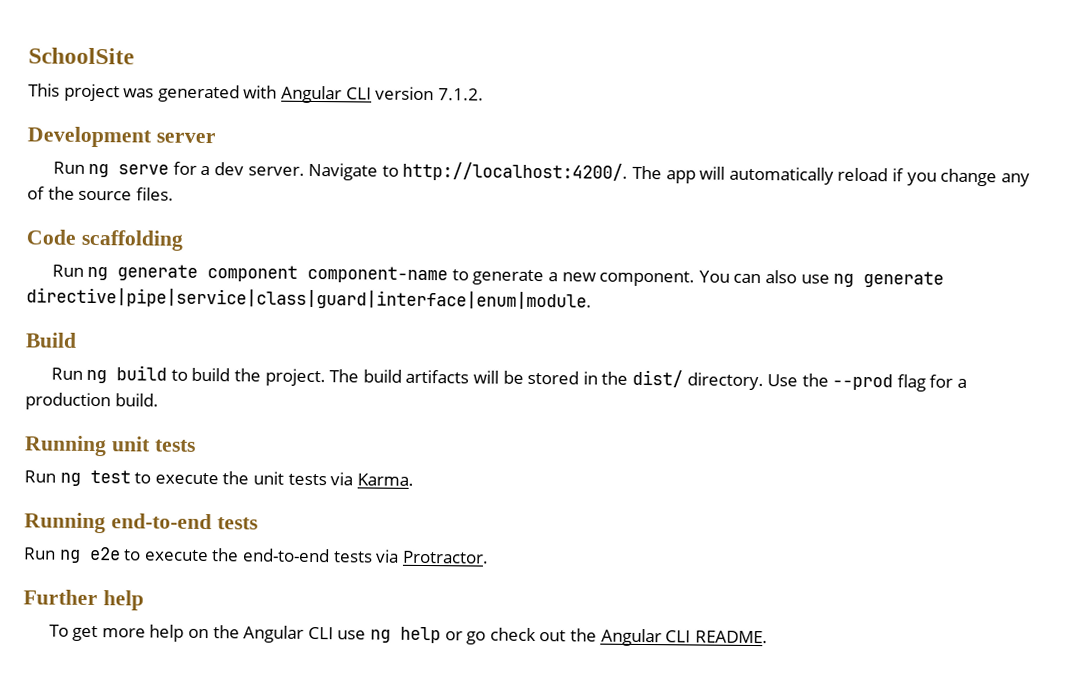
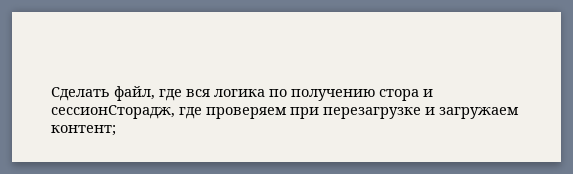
- SchoolSite
- This project was generated with Angular CLI version 7.1.2.
- Development server
- Run ng serve for a dev server. Navigate to http://localhost:4200/. The app will automatically reload if you change any of the source files.
- Code scaffolding
- Run ng generate component component-name to generate a new component. You can also use ng generate directive|pipe|service|class|guard|interface|enum|module.
- Build
- Run ng build to build the project. The build artifacts will be stored in the dist/ directory. Use the --prod flag for a production build.
- Running unit tests
- Run ng test to execute the unit tests via Karma.
- Running end-to-end tests
- Run ng e2e to execute the end-to-end tests via Protractor.
- Further help
- To get more help on the Angular CLI use ng help or go check out the Angular CLI README.
+ Сделать файл, где вся логика по получению стора и сессионСторадж, где проверяем при перезагрузке и загружаем контент;

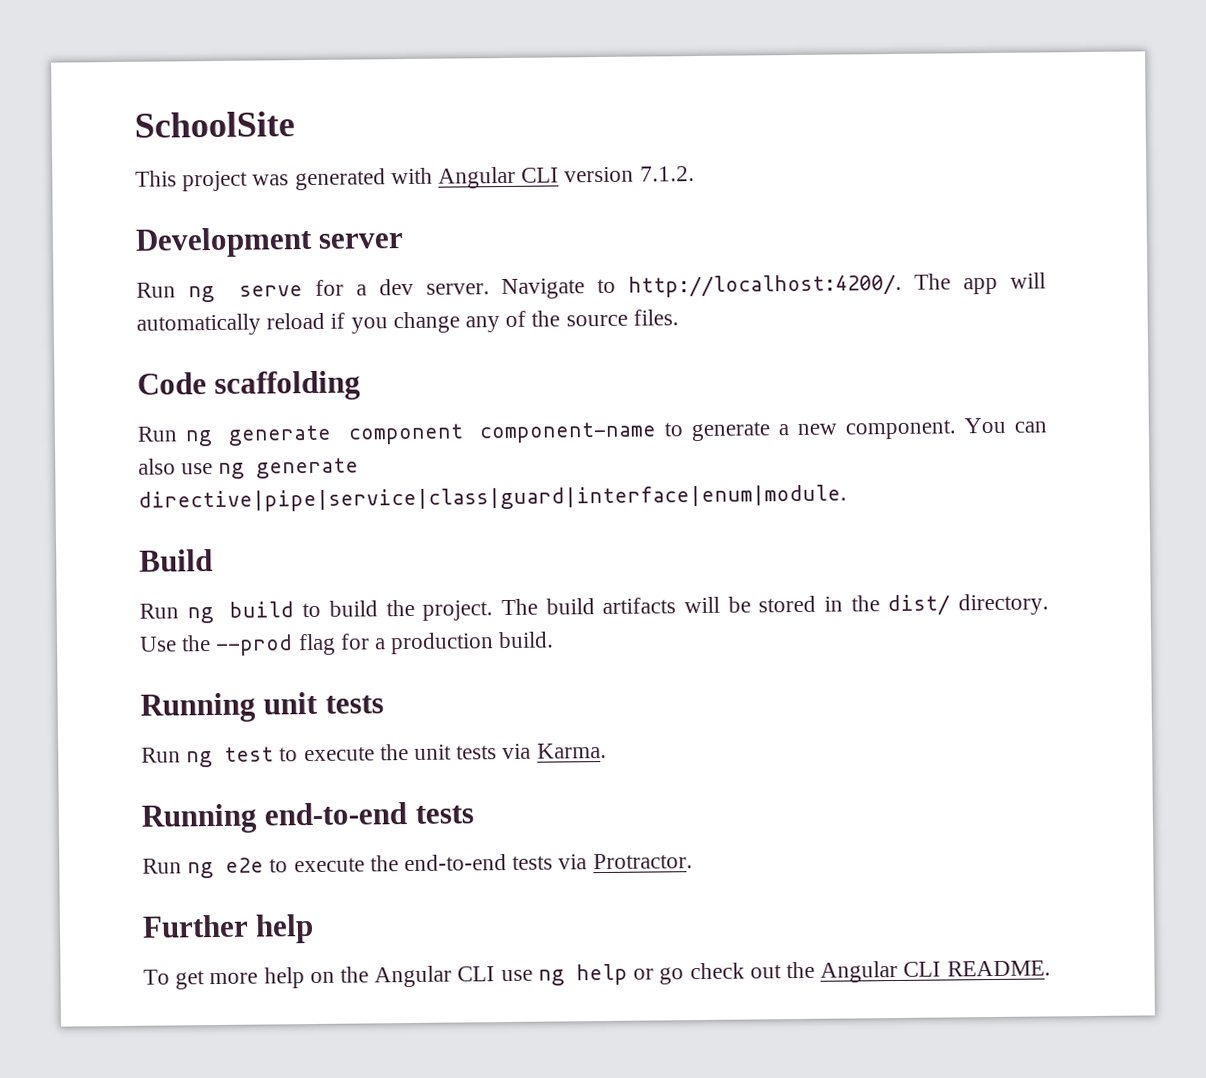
- Сделать файл, где вся логика по получению стора и сессионСторадж, где проверяем при перезагрузке и загружаем контент;
+ SchoolSite
+ This project was generated with Angular CLI version 7.1.2.
+ Development server
+ Run ng serve for a dev server. Navigate to http://localhost:4200/. The app will automatically reload if you change any of the source files.
+ Code scaffolding
+ Run ng generate component component-name to generate a new component. You can also use ng generate directive|pipe|service|class|guard|interface|enum|module.
+ Build
+ Run ng build to build the project. The build artifacts will be stored in the dist/ directory. Use the --prod flag for a production build.
+ Running unit tests
+ Run ng test to execute the unit tests via Karma.
+ Running end-to-end tests
+ Run ng e2e to execute the end-to-end tests via Protractor.
+ Further help
+ To get more help on the Angular CLI use ng help or go check out the Angular CLI README.

